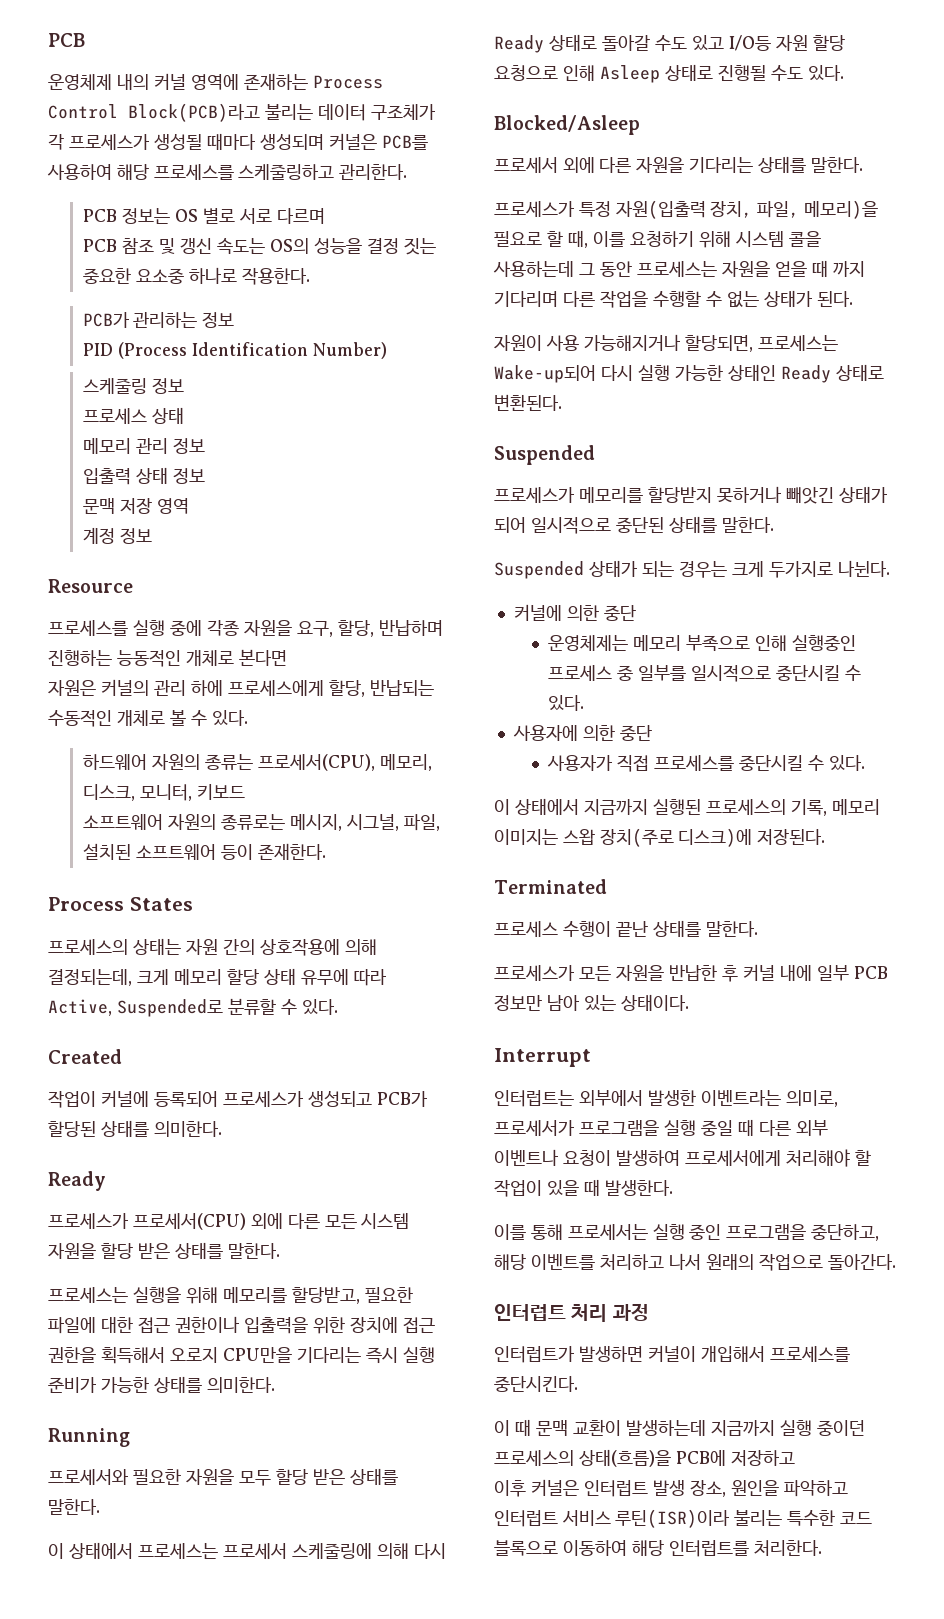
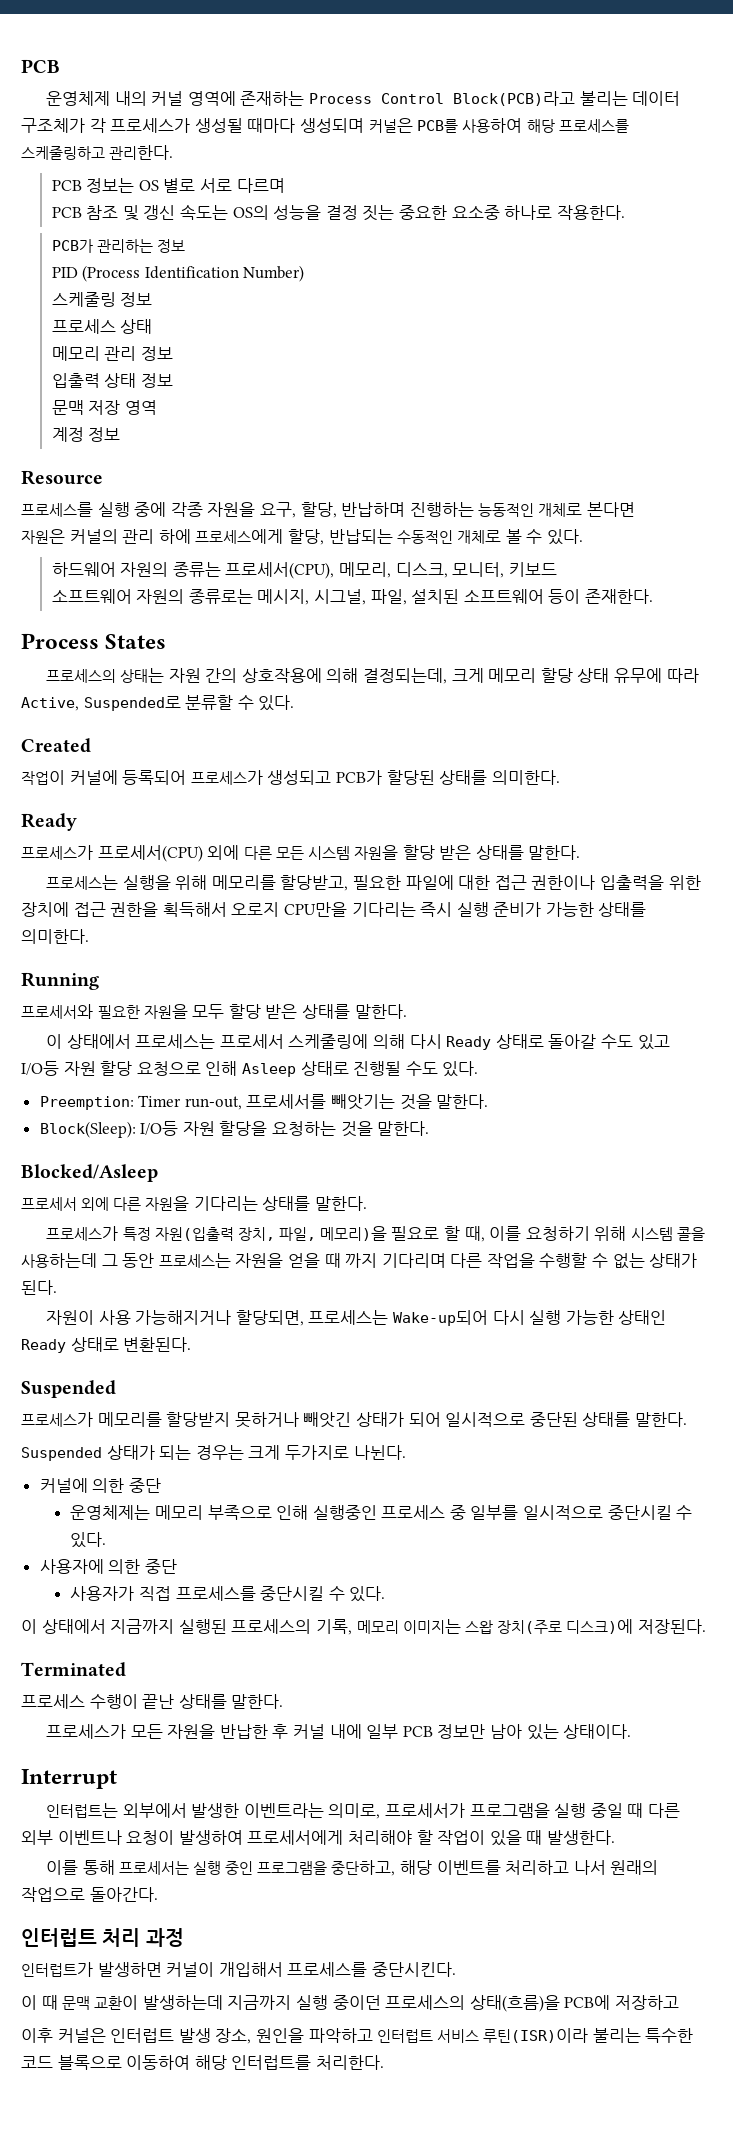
+ Preemption: Timer run-out, 프로세서를 빼앗기는 것을 말한다.
+ Block(Sleep): I/O등 자원 할당을 요청하는 것을 말한다.

